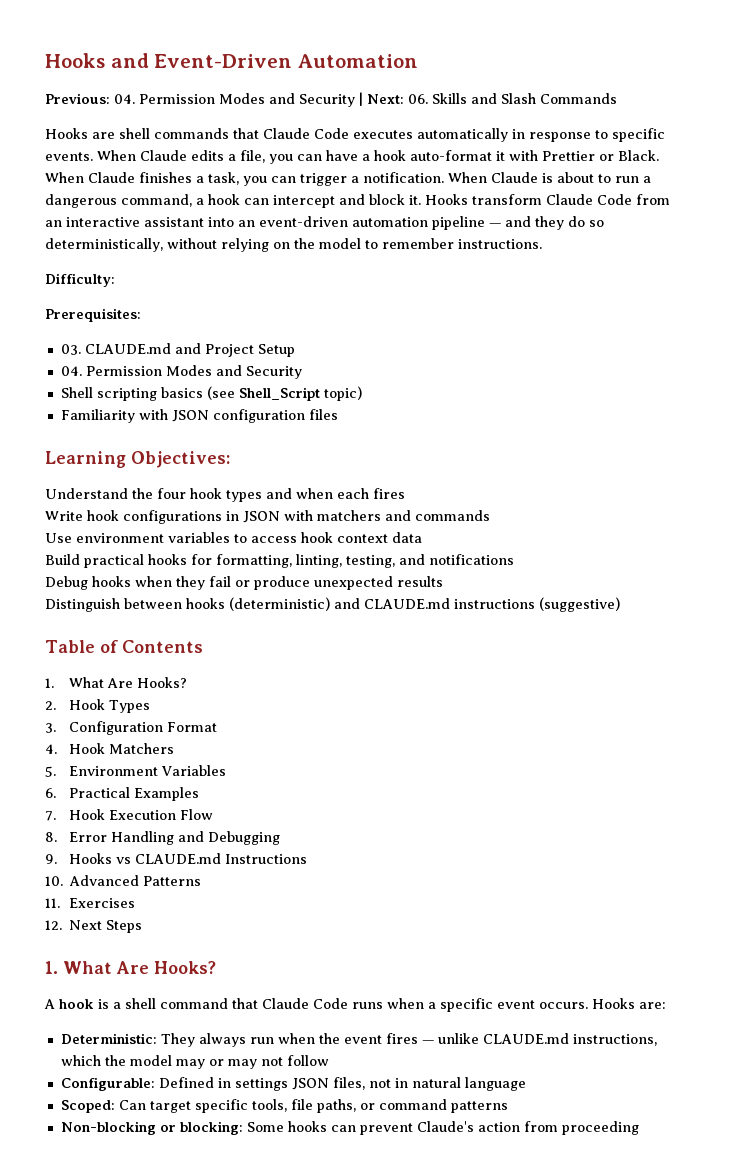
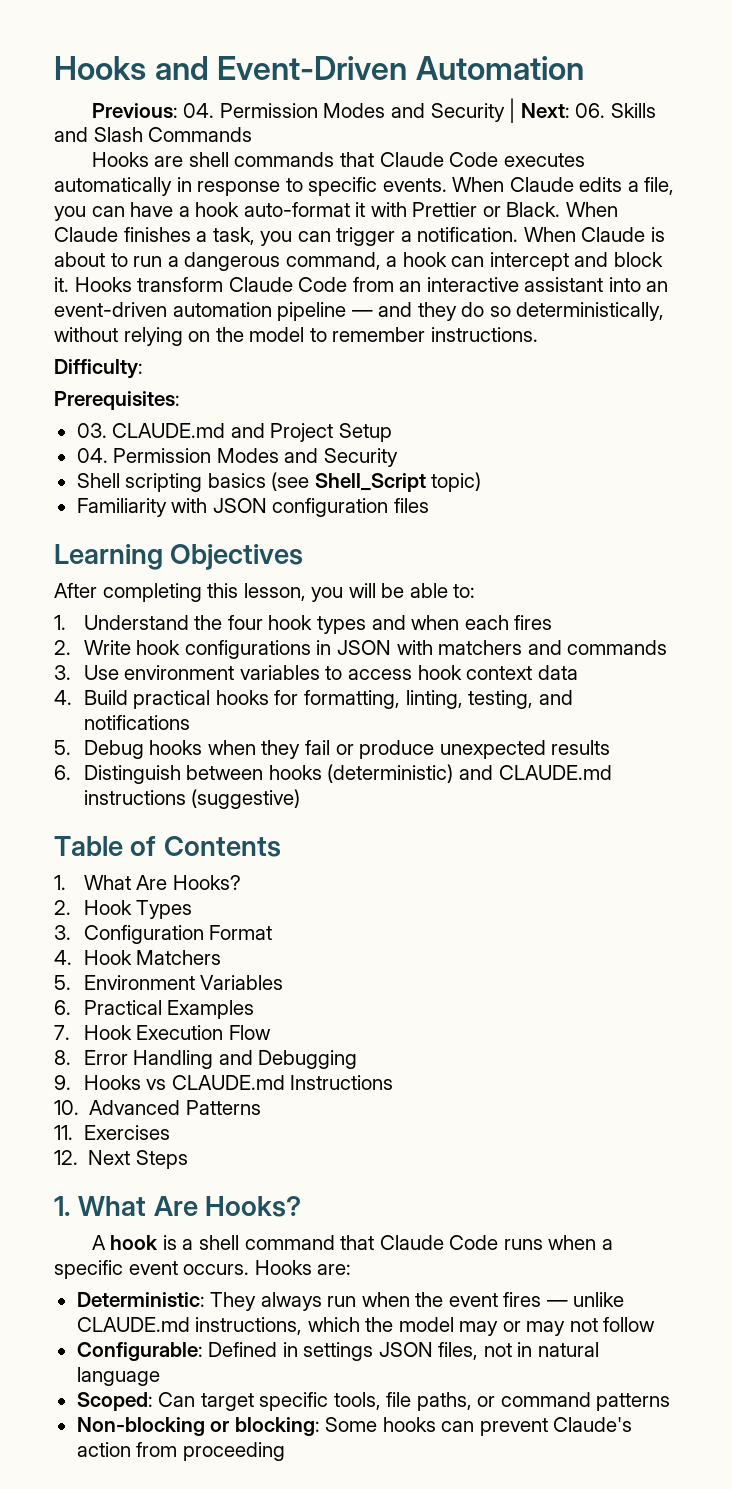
- Learning Objectives:
- Understand the four hook types and when each fires
+ Learning Objectives
+ After completing this lesson, you will be able to:
+ 1. Understand the four hook types and when each fires
- Write hook configurations in JSON with matchers and commands
+ 2. Write hook configurations in JSON with matchers and commands
- Use environment variables to access hook context data
+ 3. Use environment variables to access hook context data
- Build practical hooks for formatting, linting, testing, and notifications
+ 4. Build practical hooks for formatting, linting, testing, and notifications
- Debug hooks when they fail or produce unexpected results
+ 5. Debug hooks when they fail or produce unexpected results
- Distinguish between hooks (deterministic) and CLAUDE.md instructions (suggestive)
+ 6. Distinguish between hooks (deterministic) and CLAUDE.md instructions (suggestive)

